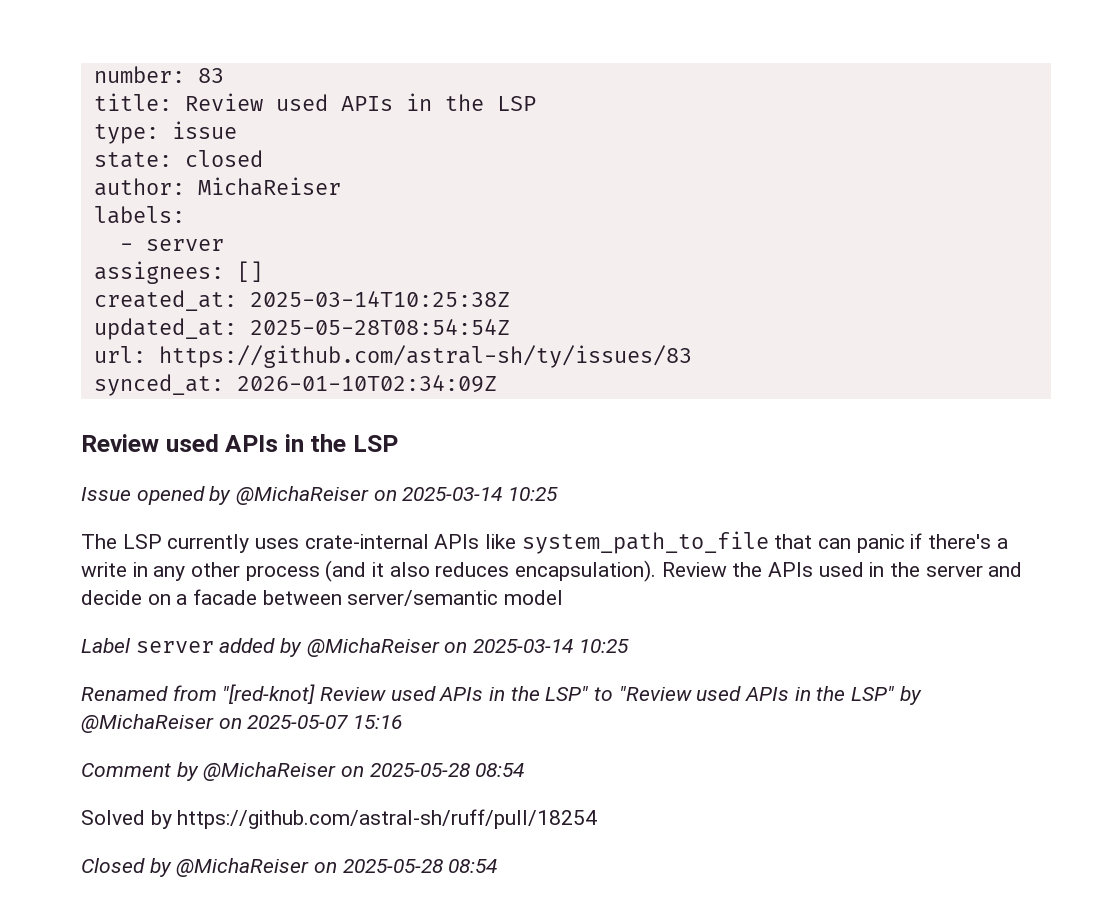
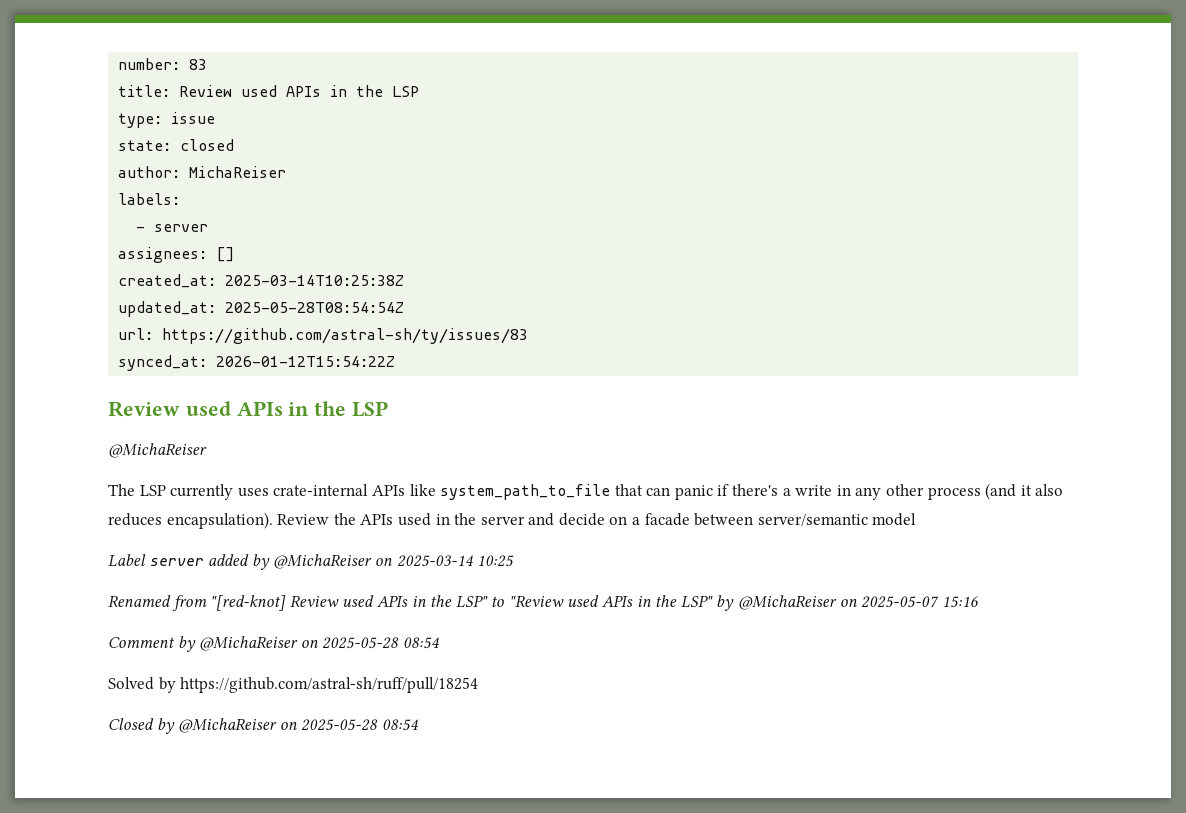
- synced_at: 2026-01-10T02:34:09Z
+ synced_at: 2026-01-12T15:54:22Z
  Review used APIs in the LSP
- Issue opened by @MichaReiser on 2025-03-14 10:25
+ @MichaReiser

